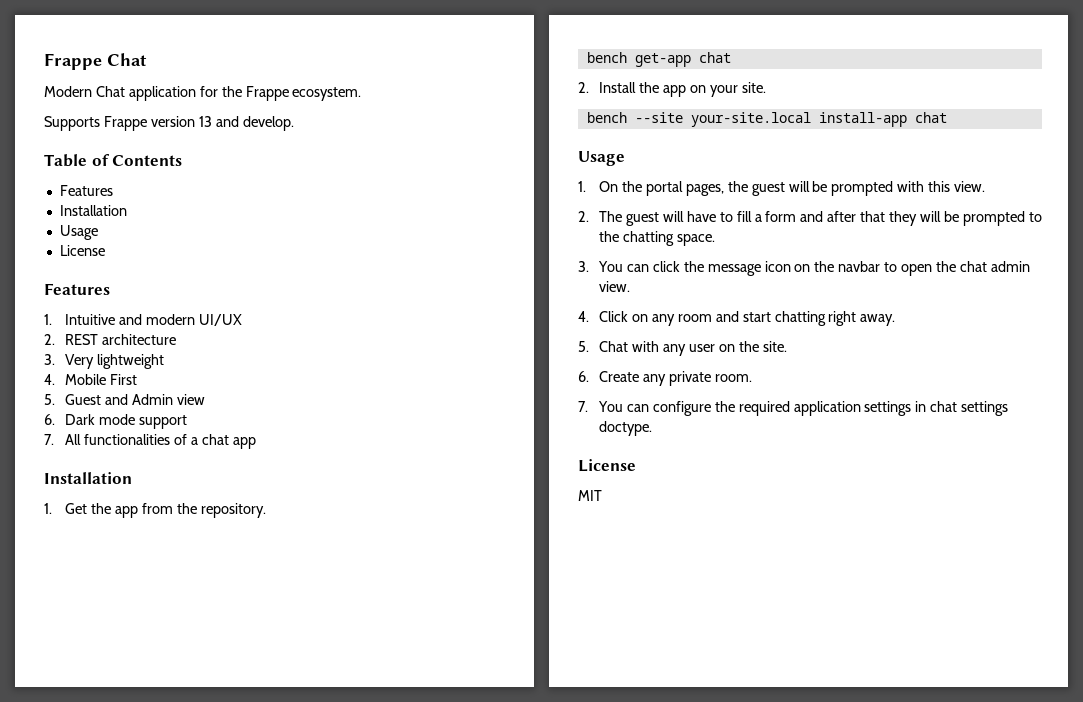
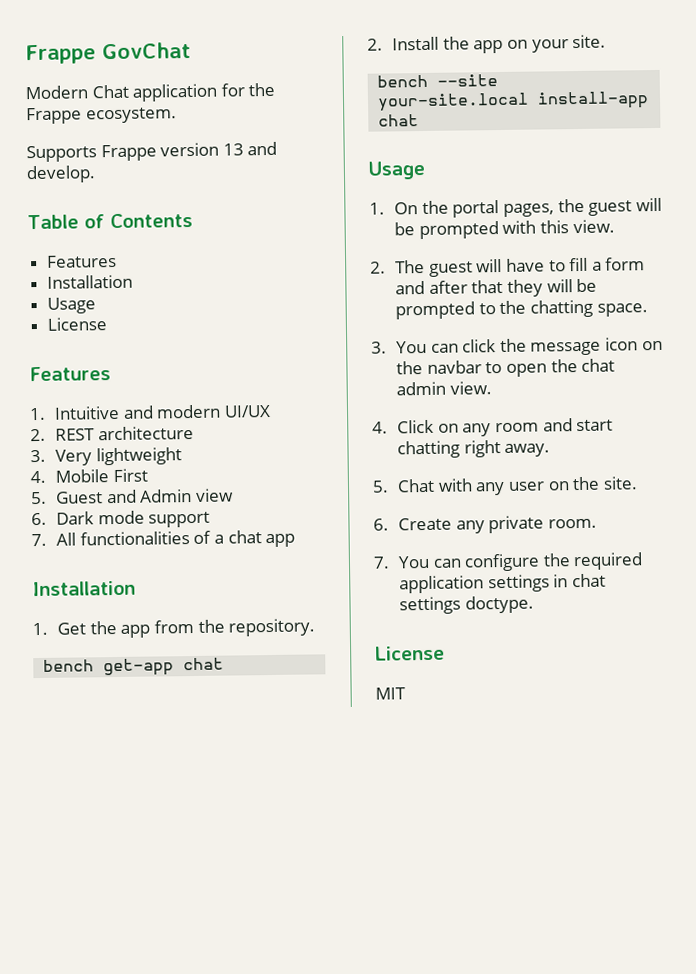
- Frappe Chat
+ Frappe GovChat

